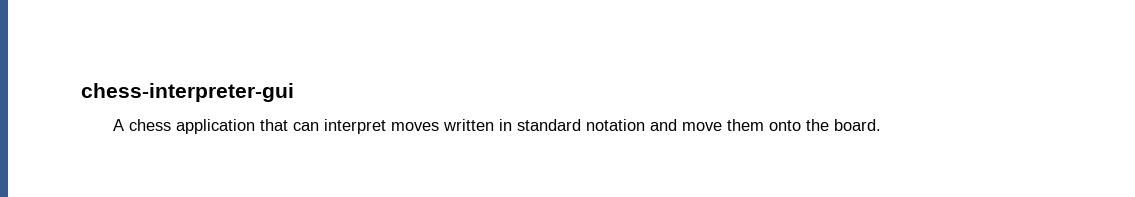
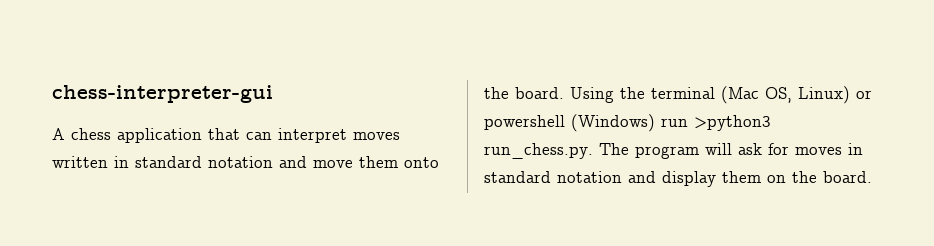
+ Using the terminal (Mac OS, Linux) or powershell (Windows) run >python3 run_chess.py. The program will ask for moves in standard notation and display them on the board.

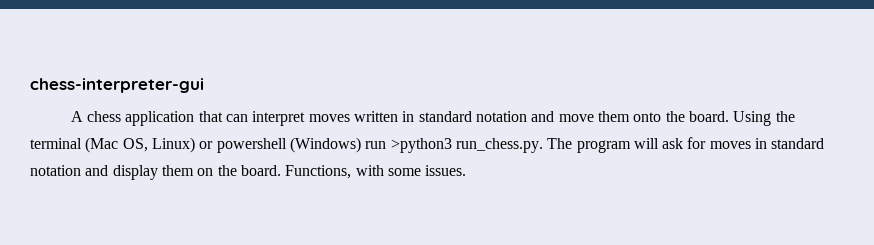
+ Functions, with some issues.

